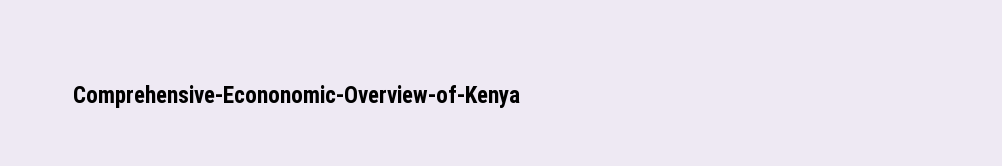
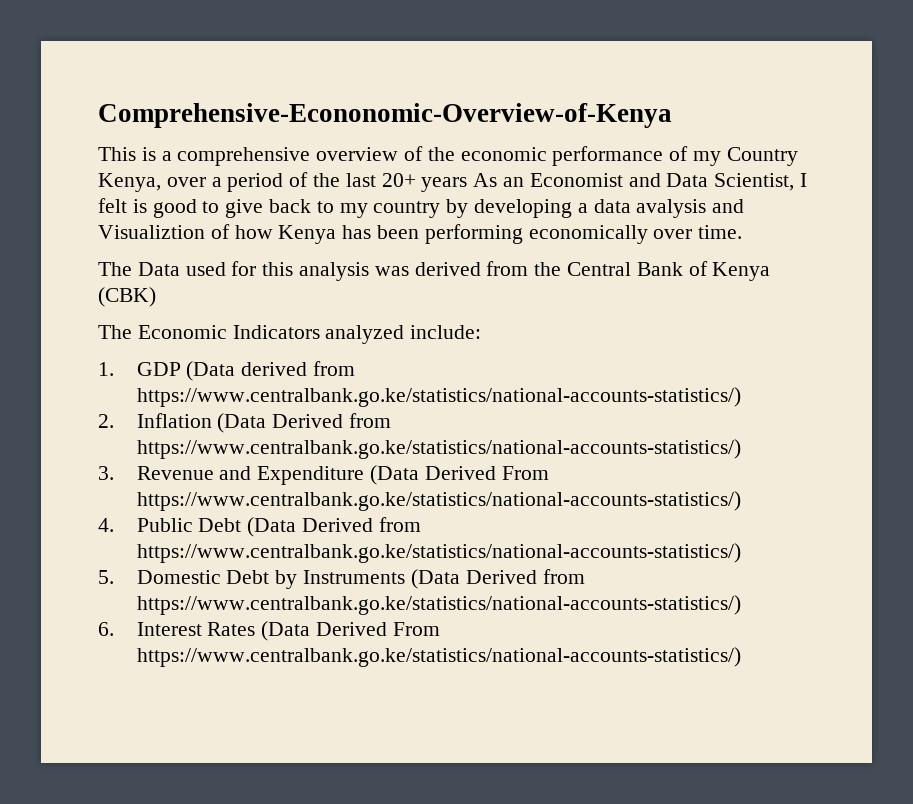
+ This is a comprehensive overview of the economic performance of my Country Kenya, over a period of the last 20+ years As an Economist and Data Scientist, I felt is good to give back to my country by developing a data avalysis and Visualiztion of how Kenya has been performing economically over time.
+ The Data used for this analysis was derived from the Central Bank of Kenya (CBK)
+ The Economic Indicators analyzed include:
+ 1. GDP (Data derived from https://www.centralbank.go.ke/statistics/national-accounts-statistics/)
+ 2. Inflation (Data Derived from https://www.centralbank.go.ke/statistics/national-accounts-statistics/)
+ 3. Revenue and Expenditure (Data Derived From https://www.centralbank.go.ke/statistics/national-accounts-statistics/)
+ 4. Public Debt (Data Derived from https://www.centralbank.go.ke/statistics/national-accounts-statistics/)
+ 5. Domestic Debt by Instruments (Data Derived from https://www.centralbank.go.ke/statistics/national-accounts-statistics/)
+ 6. Interest Rates (Data Derived From https://www.centralbank.go.ke/statistics/national-accounts-statistics/)

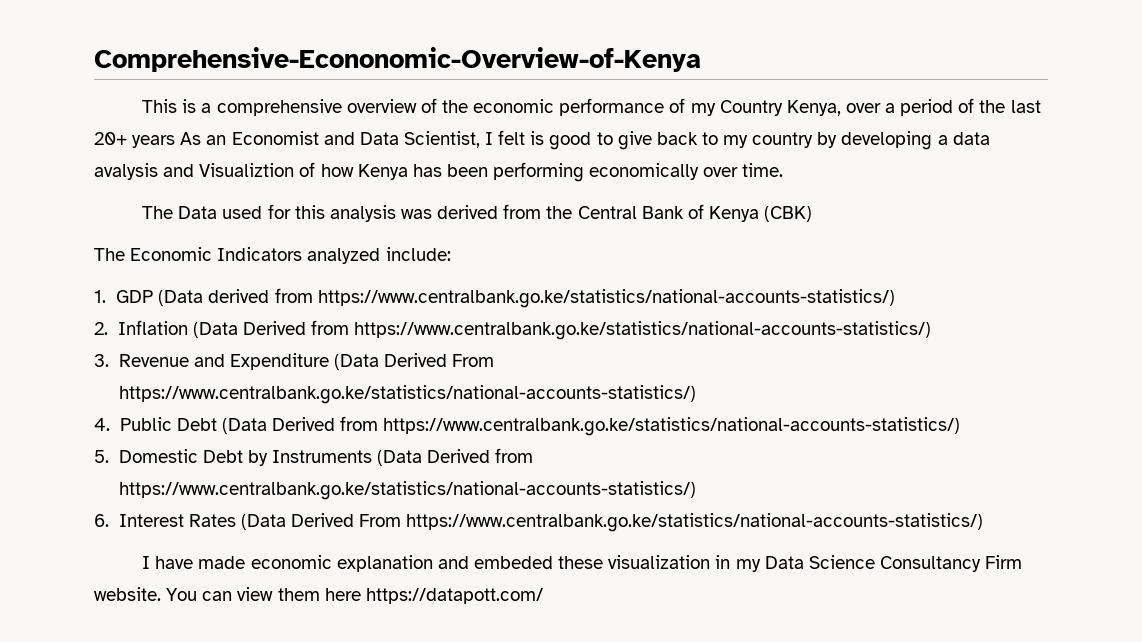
+ I have made economic explanation and embeded these visualization in my Data Science Consultancy Firm website. You can view them here https://datapott.com/

